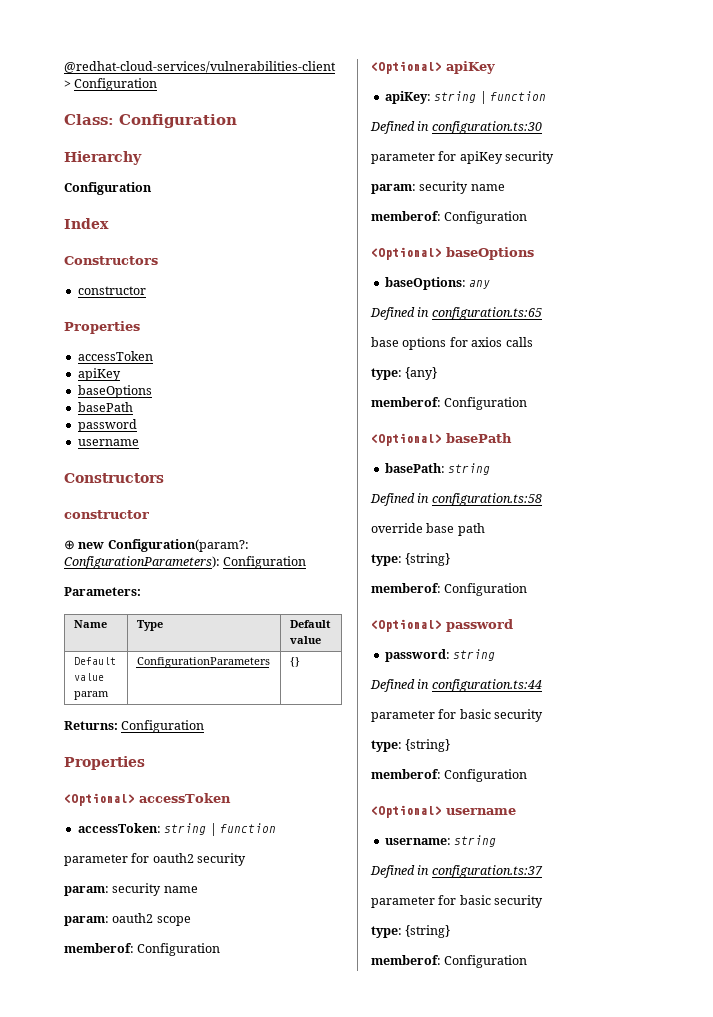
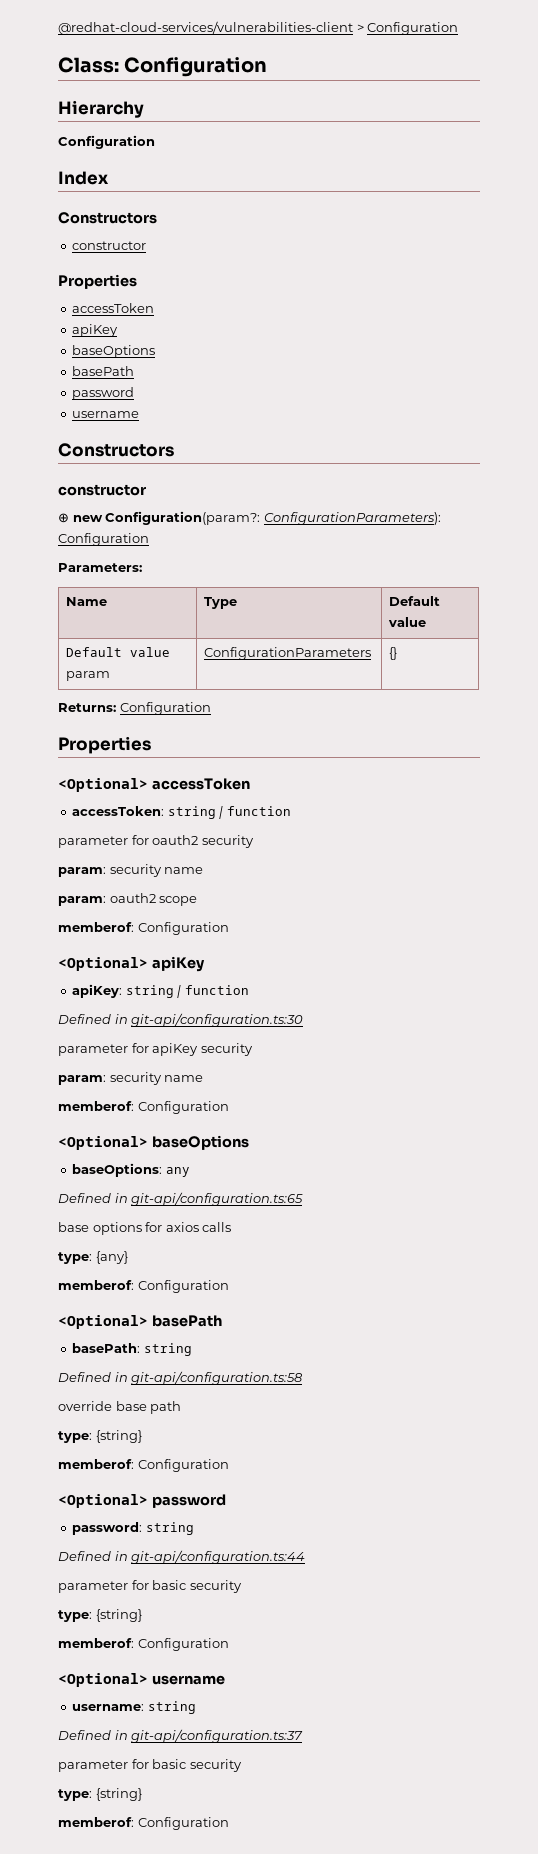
- Defined in configuration.ts:30
+ Defined in git-api/configuration.ts:30
- Defined in configuration.ts:65
+ Defined in git-api/configuration.ts:65
- Defined in configuration.ts:58
+ Defined in git-api/configuration.ts:58
- Defined in configuration.ts:44
+ Defined in git-api/configuration.ts:44
- Defined in configuration.ts:37
+ Defined in git-api/configuration.ts:37

